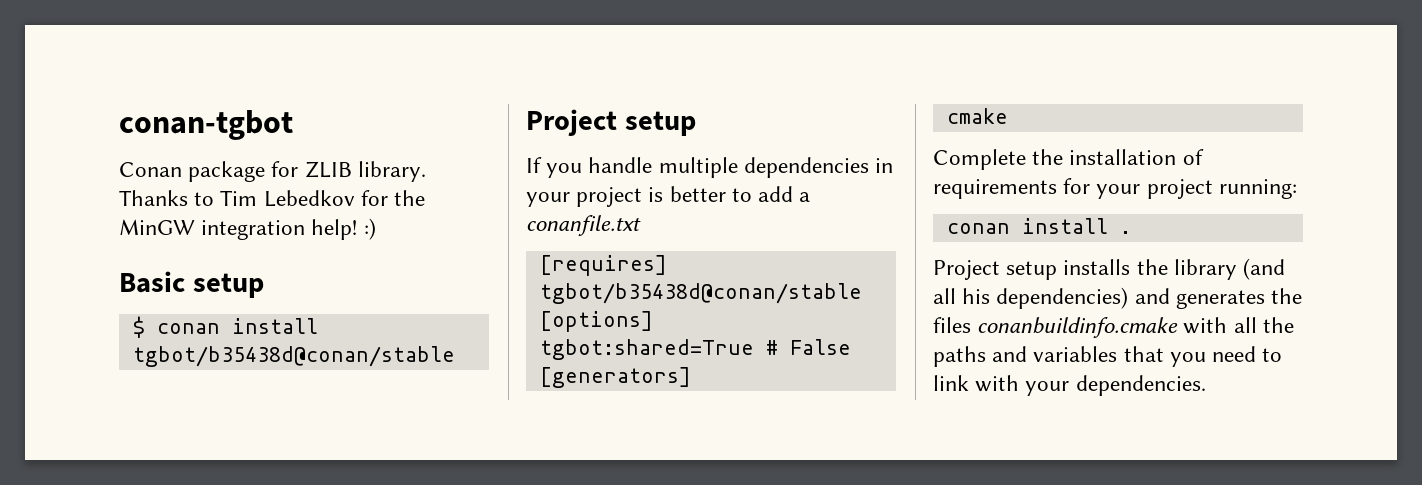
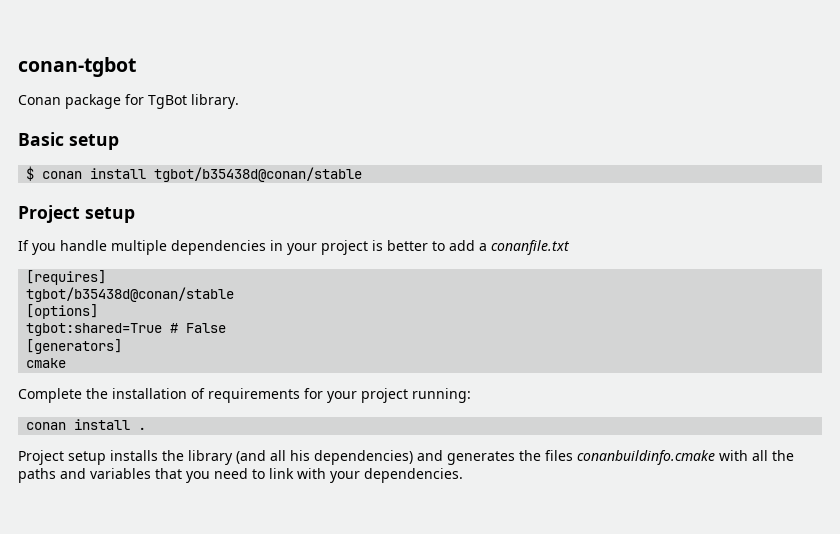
- Conan package for ZLIB library. Thanks to Tim Lebedkov for the MinGW integration help! :)
+ Conan package for TgBot library.

